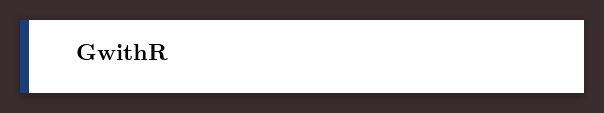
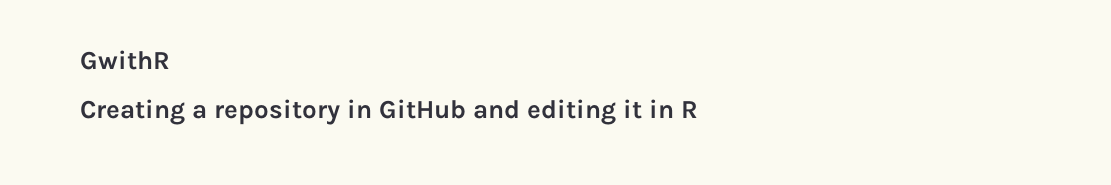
+ Creating a repository in GitHub and editing it in R

